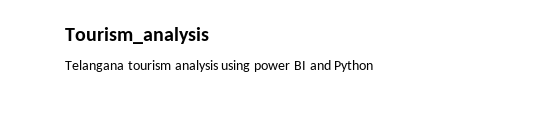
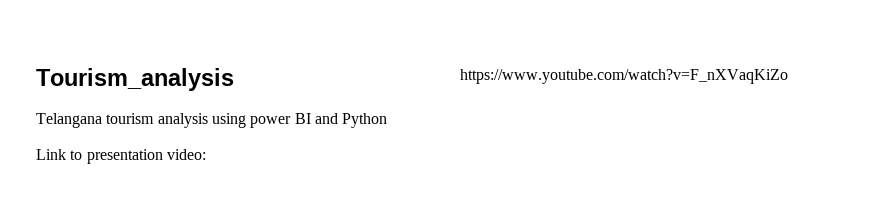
+ Link to presentation video: https://www.youtube.com/watch?v=F_nXVaqKiZo

